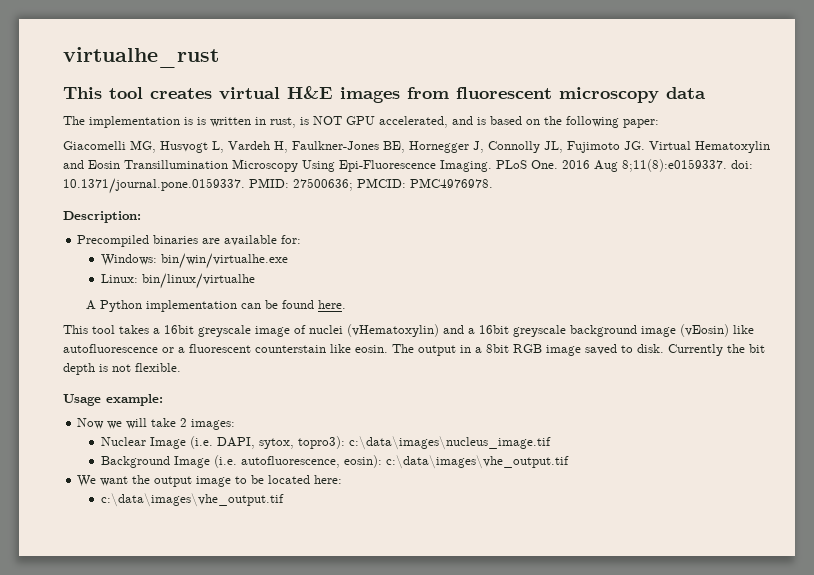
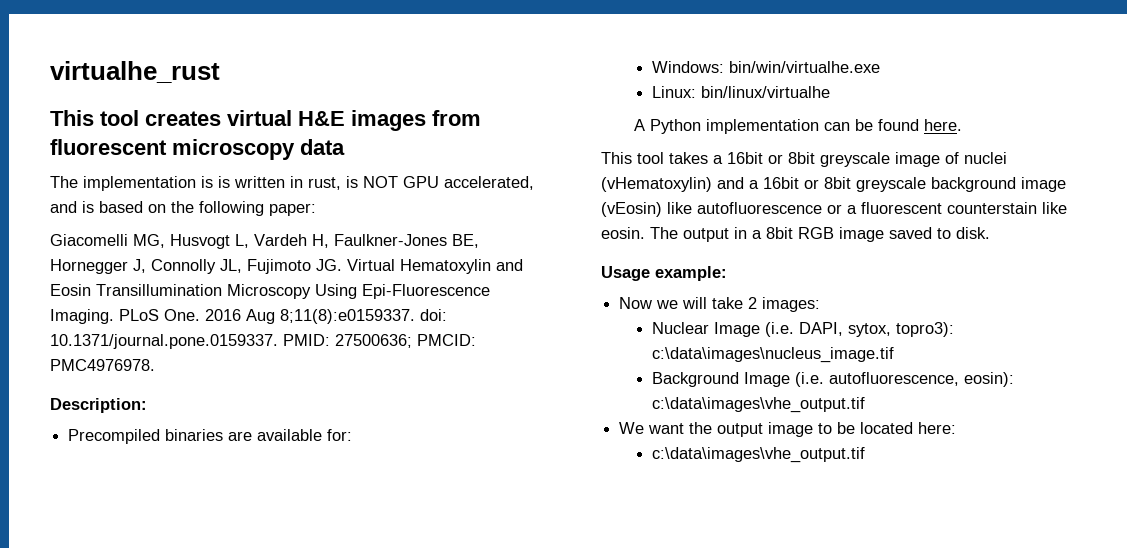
- This tool takes a 16bit greyscale image of nuclei (vHematoxylin) and a 16bit greyscale background image (vEosin) like autofluorescence or a fluorescent counterstain like eosin.
+ This tool takes a 16bit or 8bit greyscale image of nuclei (vHematoxylin) and a 16bit or 8bit greyscale background image (vEosin) like autofluorescence or a fluorescent counterstain like eosin.
- Currently the bit depth is not flexible.

